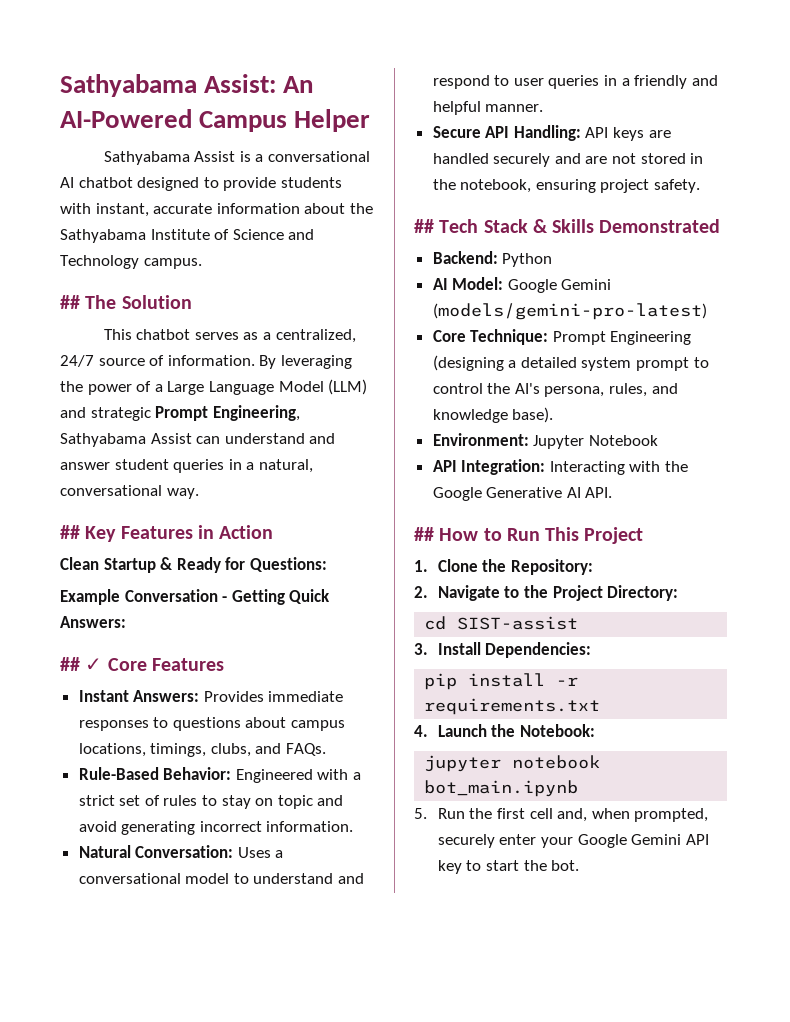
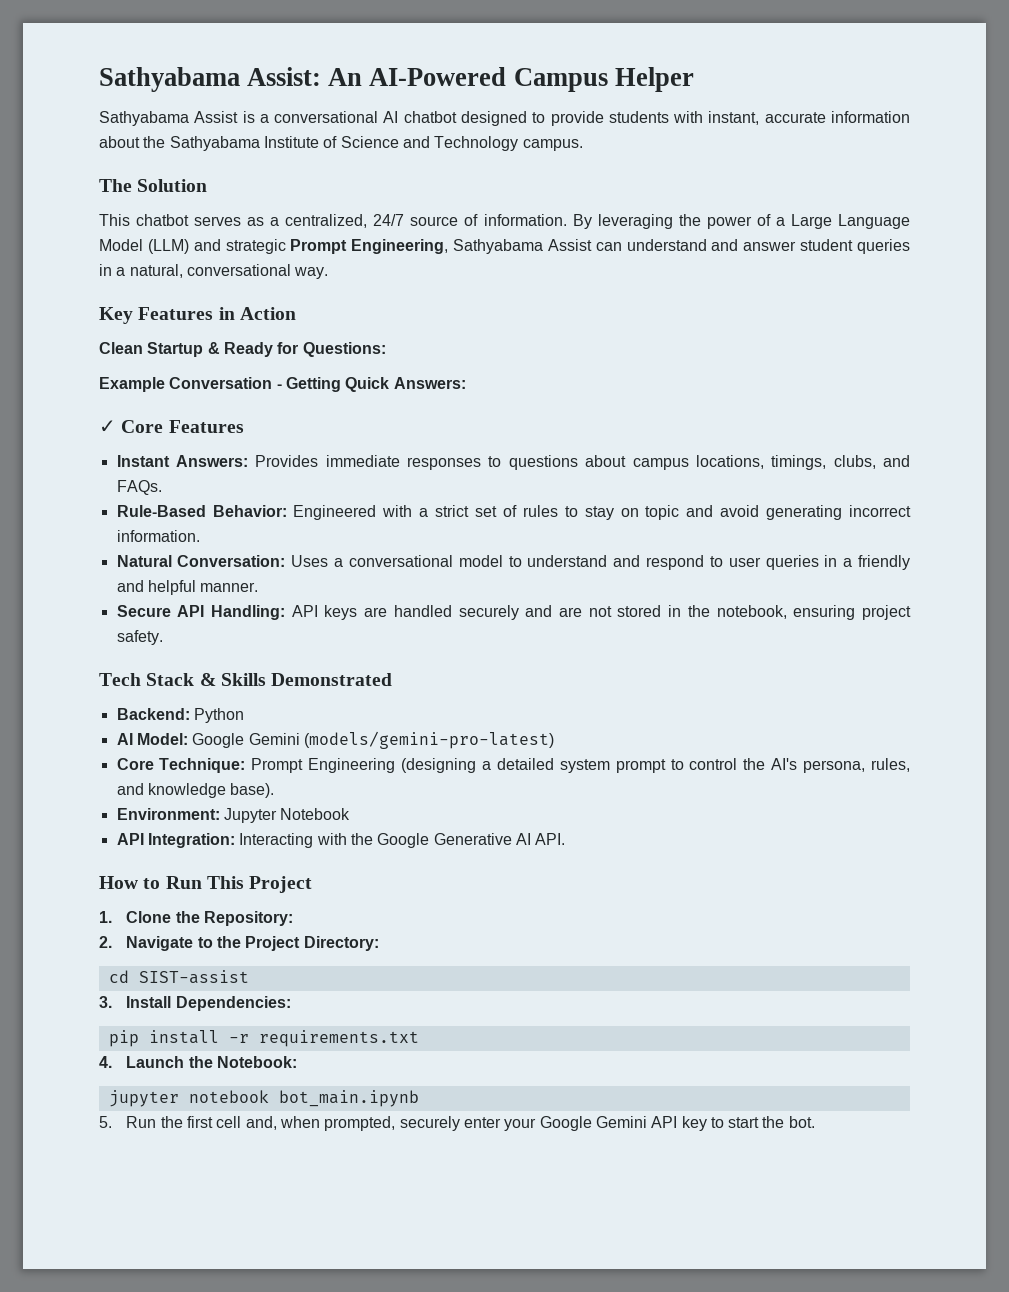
- ## The Solution
+ The Solution
- ## Key Features in Action
+ Key Features in Action
- ## ✓ Core Features
+ ✓ Core Features
- ## Tech Stack & Skills Demonstrated
+ Tech Stack & Skills Demonstrated
- ## How to Run This Project
+ How to Run This Project

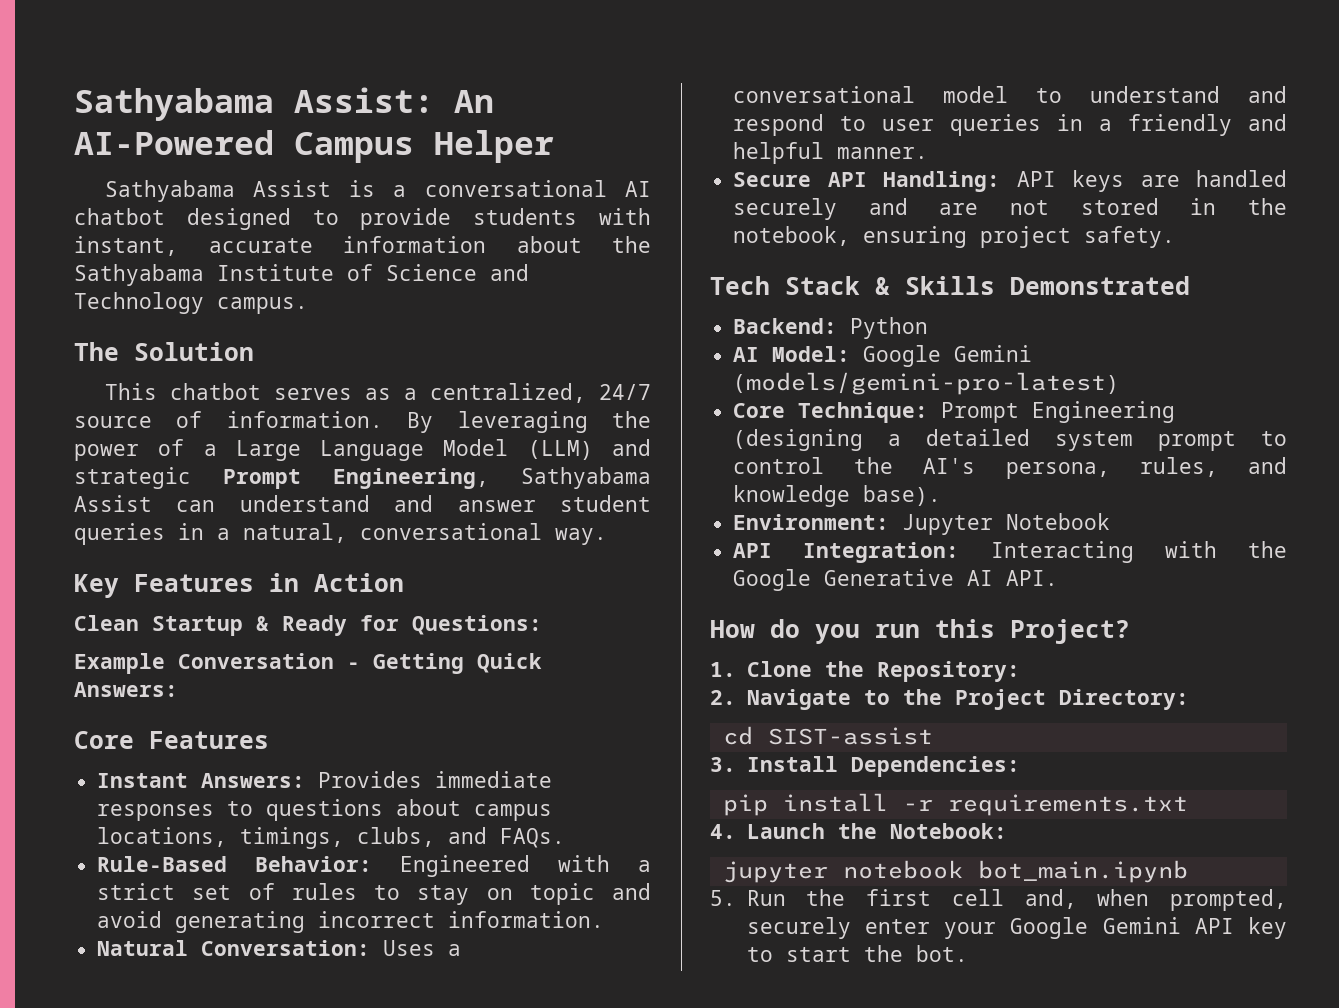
- ✓ Core Features
+ Core Features
- How to Run This Project
+ How do you run this Project?

